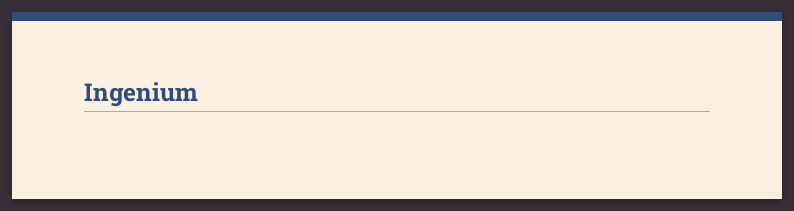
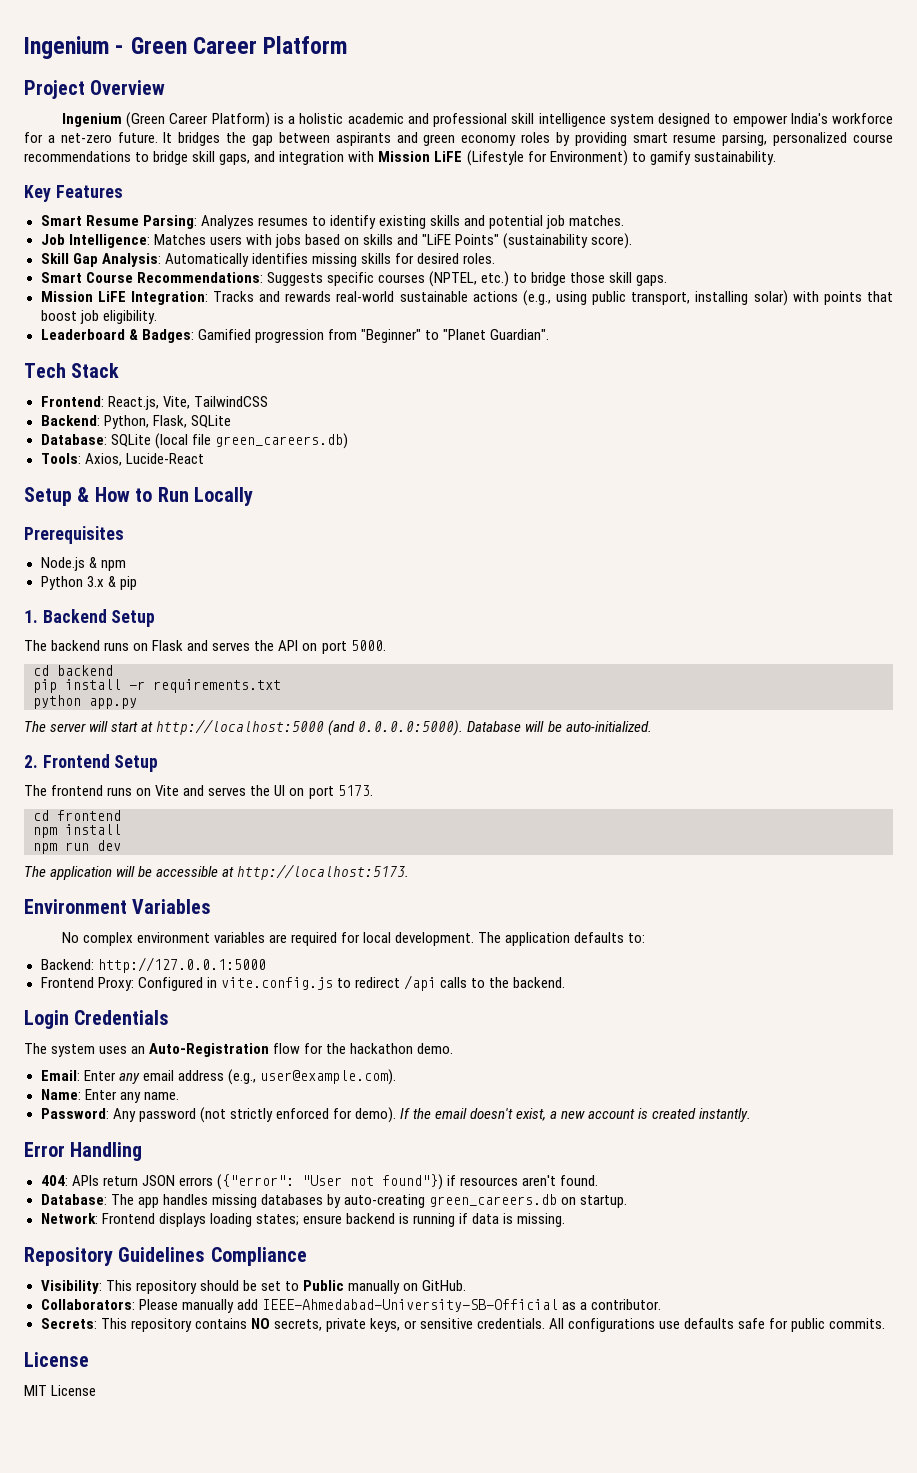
- Ingenium
+ Ingenium - Green Career Platform
+ Project Overview
+ Ingenium (Green Career Platform) is a holistic academic and professional skill intelligence system designed to empower India's workforce for a net-zero future. It bridges the gap between aspirants and green economy roles by providing smart resume parsing, personalized course recommendations to bridge skill gaps, and integration with Mission LiFE (Lifestyle for Environment) to gamify sustainability.
+ Key Features
+ Smart Resume Parsing: Analyzes resumes to identify existing skills and potential job matches.
+ Job Intelligence: Matches users with jobs based on skills and "LiFE Points" (sustainability score).
+ Skill Gap Analysis: Automatically identifies missing skills for desired roles.
+ Smart Course Recommendations: Suggests specific courses (NPTEL, etc.) to bridge those skill gaps.
+ Mission LiFE Integration: Tracks and rewards real-world sustainable actions (e.g., using public transport, installing solar) with points that boost job eligibility.
+ Leaderboard & Badges: Gamified progression from "Beginner" to "Planet Guardian".
+ Tech Stack
+ Frontend: React.js, Vite, TailwindCSS
+ Backend: Python, Flask, SQLite
+ Database: SQLite (local file green_careers.db)
+ Tools: Axios, Lucide-React
+ Setup & How to Run Locally
+ Prerequisites
+ Node.js & npm
+ Python 3.x & pip
+ 1. Backend Setup
+ The backend runs on Flask and serves the API on port 5000.
+ cd backend
+ pip install -r requirements.txt
+ python app.py
+ The server will start at http://localhost:5000 (and 0.0.0.0:5000). Database will be auto-initialized.
+ 2. Frontend Setup
+ The frontend runs on Vite and serves the UI on port 5173.
+ cd frontend
+ npm install
+ npm run dev
+ The application will be accessible at http://localhost:5173.
+ Environment Variables
+ No complex environment variables are required for local development. The application defaults to:
+ Backend: http://127.0.0.1:5000
+ Frontend Proxy: Configured in vite.config.js to redirect /api calls to the backend.
+ Login Credentials
+ The system uses an Auto-Registration flow for the hackathon demo.
+ Email: Enter any email address (e.g., user@example.com).
+ Name: Enter any name.
+ Password: Any password (not strictly enforced for demo). If the email doesn't exist, a new account is created instantly.
+ Error Handling
+ 404: APIs return JSON errors ({"error": "User not found"}) if resources aren't found.
+ Database: The app handles missing databases by auto-creating green_careers.db on startup.
+ Network: Frontend displays loading states; ensure backend is running if data is missing.
+ Repository Guidelines Compliance
+ Visibility: This repository should be set to Public manually on GitHub.
+ Collaborators: Please manually add IEEE-Ahmedabad-University-SB-Official as a contributor.
+ Secrets: This repository contains NO secrets, private keys, or sensitive credentials. All configurations use defaults safe for public commits.
+ License
+ MIT License

